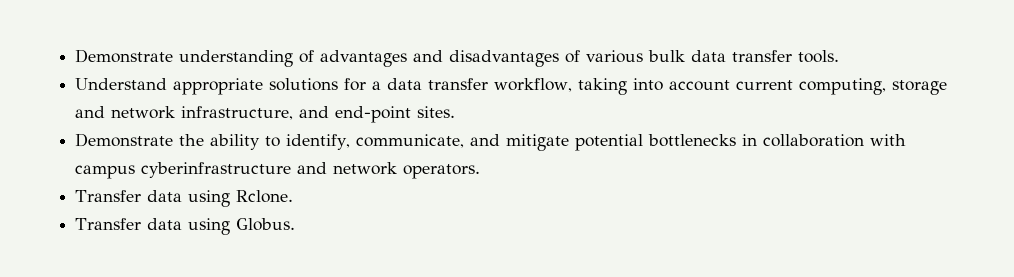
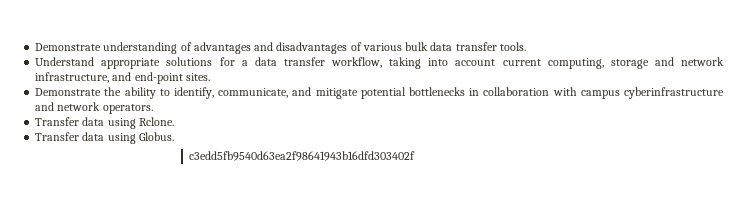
+ c3edd5fb9540d63ea2f98641943b16dfd303402f

